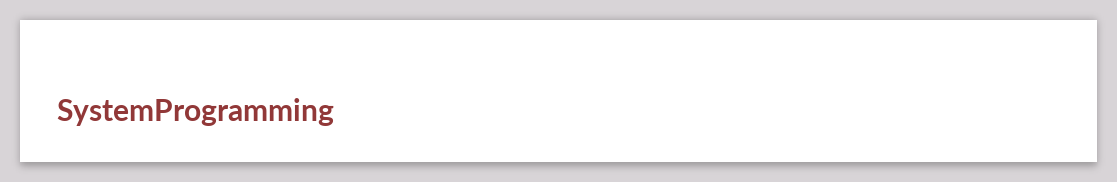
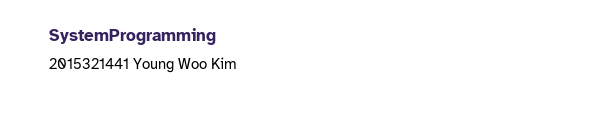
+ 2015321441 Young Woo Kim

